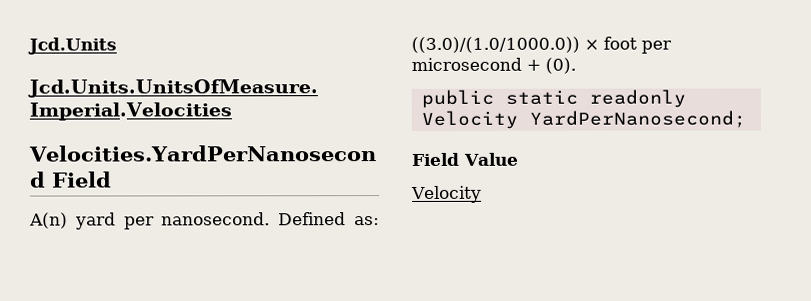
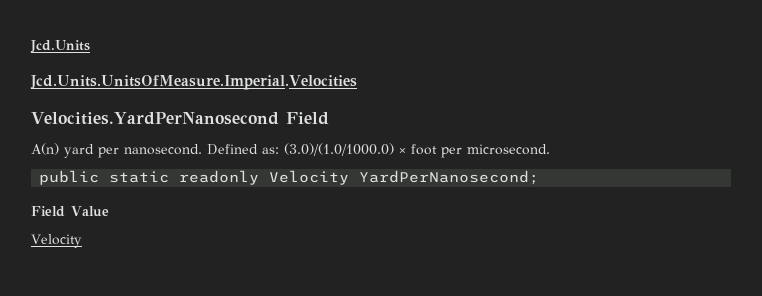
- Defined as: ((3.0)/(1.0/1000.0)) × foot per microsecond + (0).
+ Defined as: (3.0)/(1.0/1000.0) × foot per microsecond.

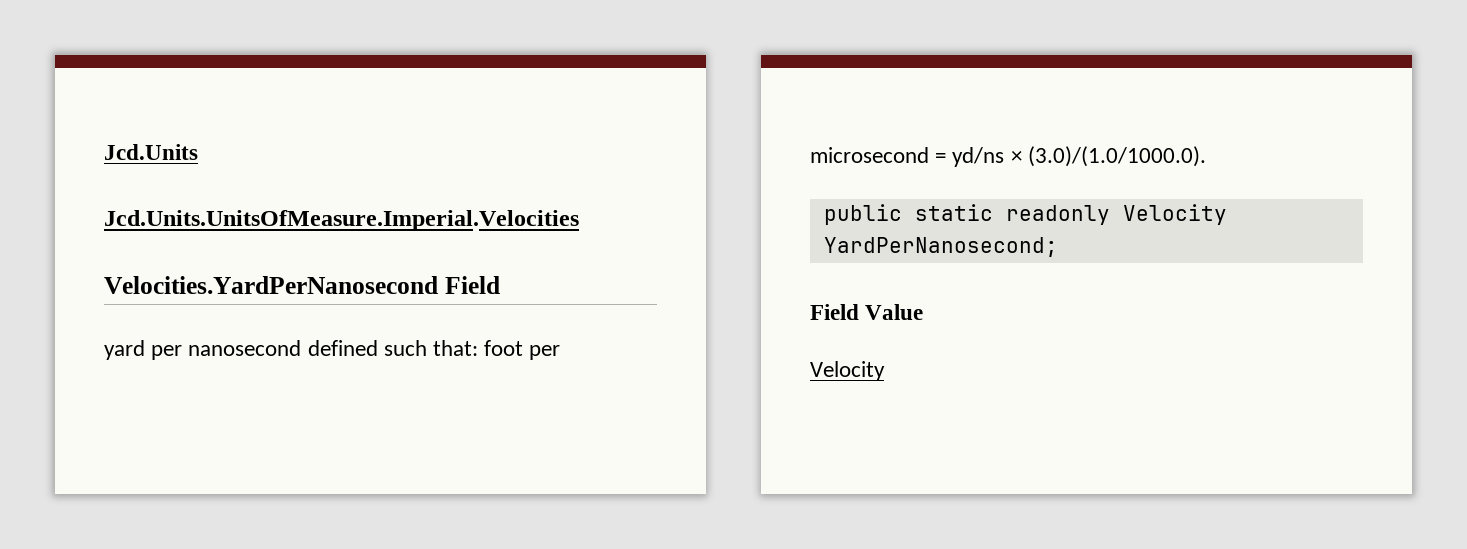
- A(n) yard per nanosecond. Defined as: (3.0)/(1.0/1000.0) × foot per microsecond.
+ yard per nanosecond defined such that: foot per microsecond = yd/ns × (3.0)/(1.0/1000.0).

